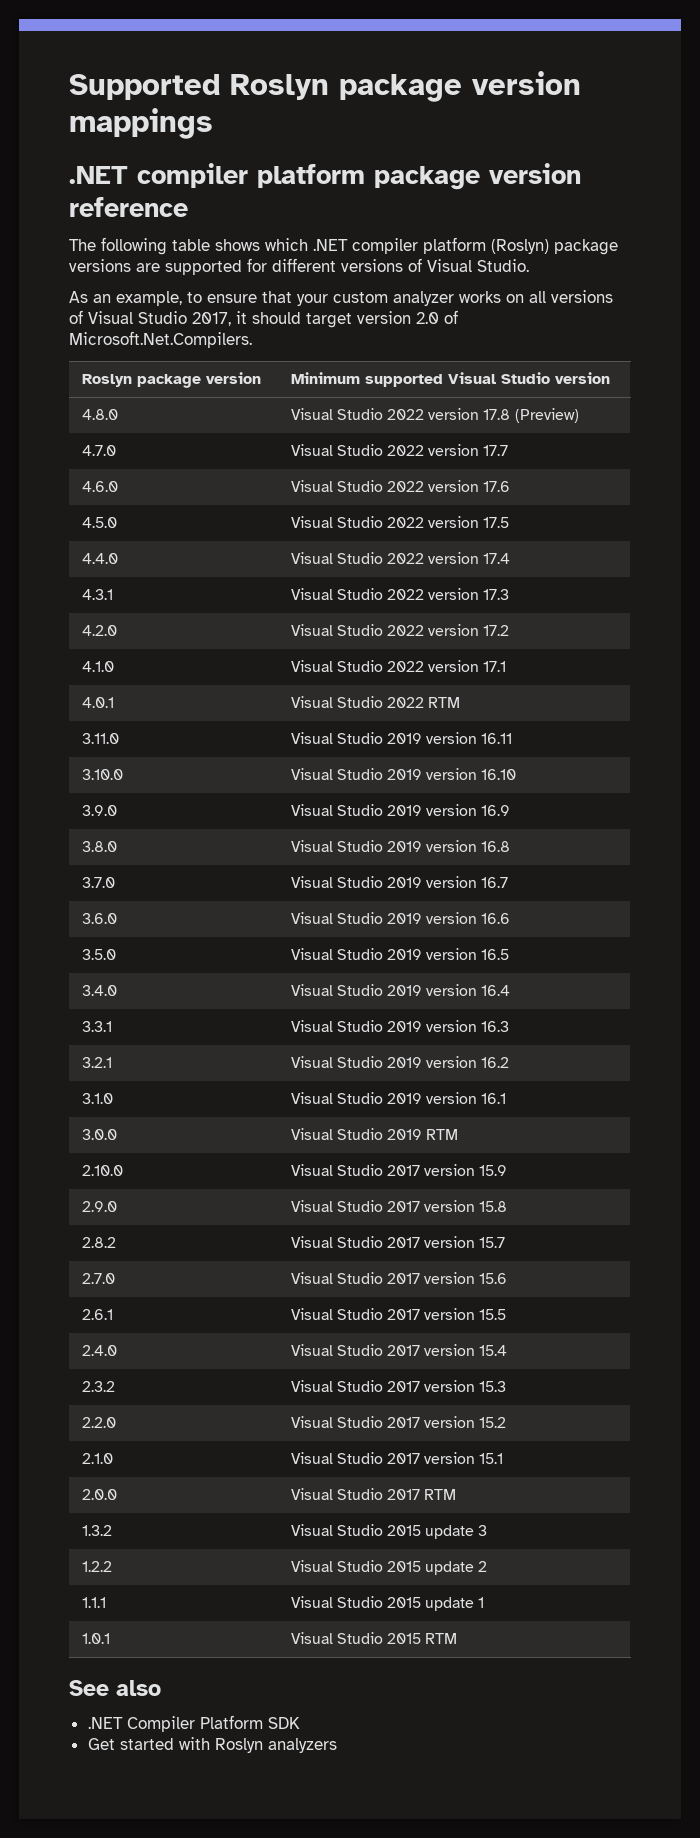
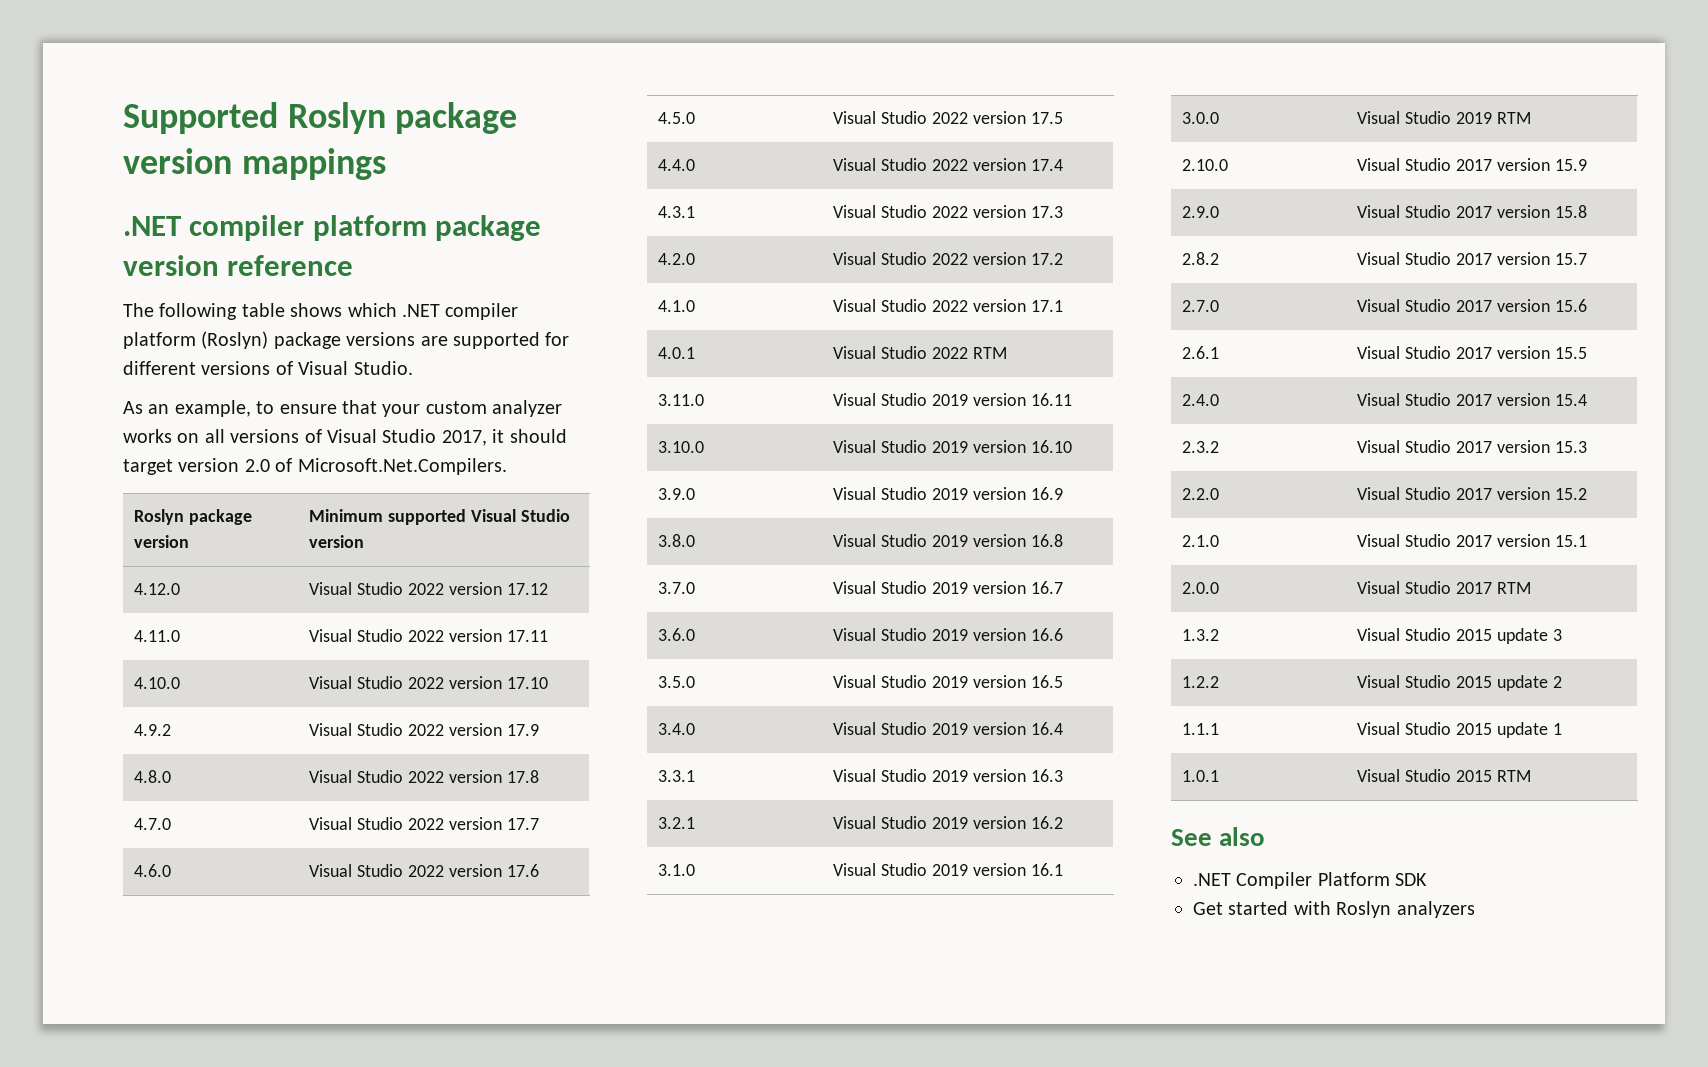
+ 4.12.0 | Visual Studio 2022 version 17.12
+ 4.11.0 | Visual Studio 2022 version 17.11
+ 4.10.0 | Visual Studio 2022 version 17.10
+ 4.9.2 | Visual Studio 2022 version 17.9
- 4.8.0 | Visual Studio 2022 version 17.8 (Preview)
+ 4.8.0 | Visual Studio 2022 version 17.8

